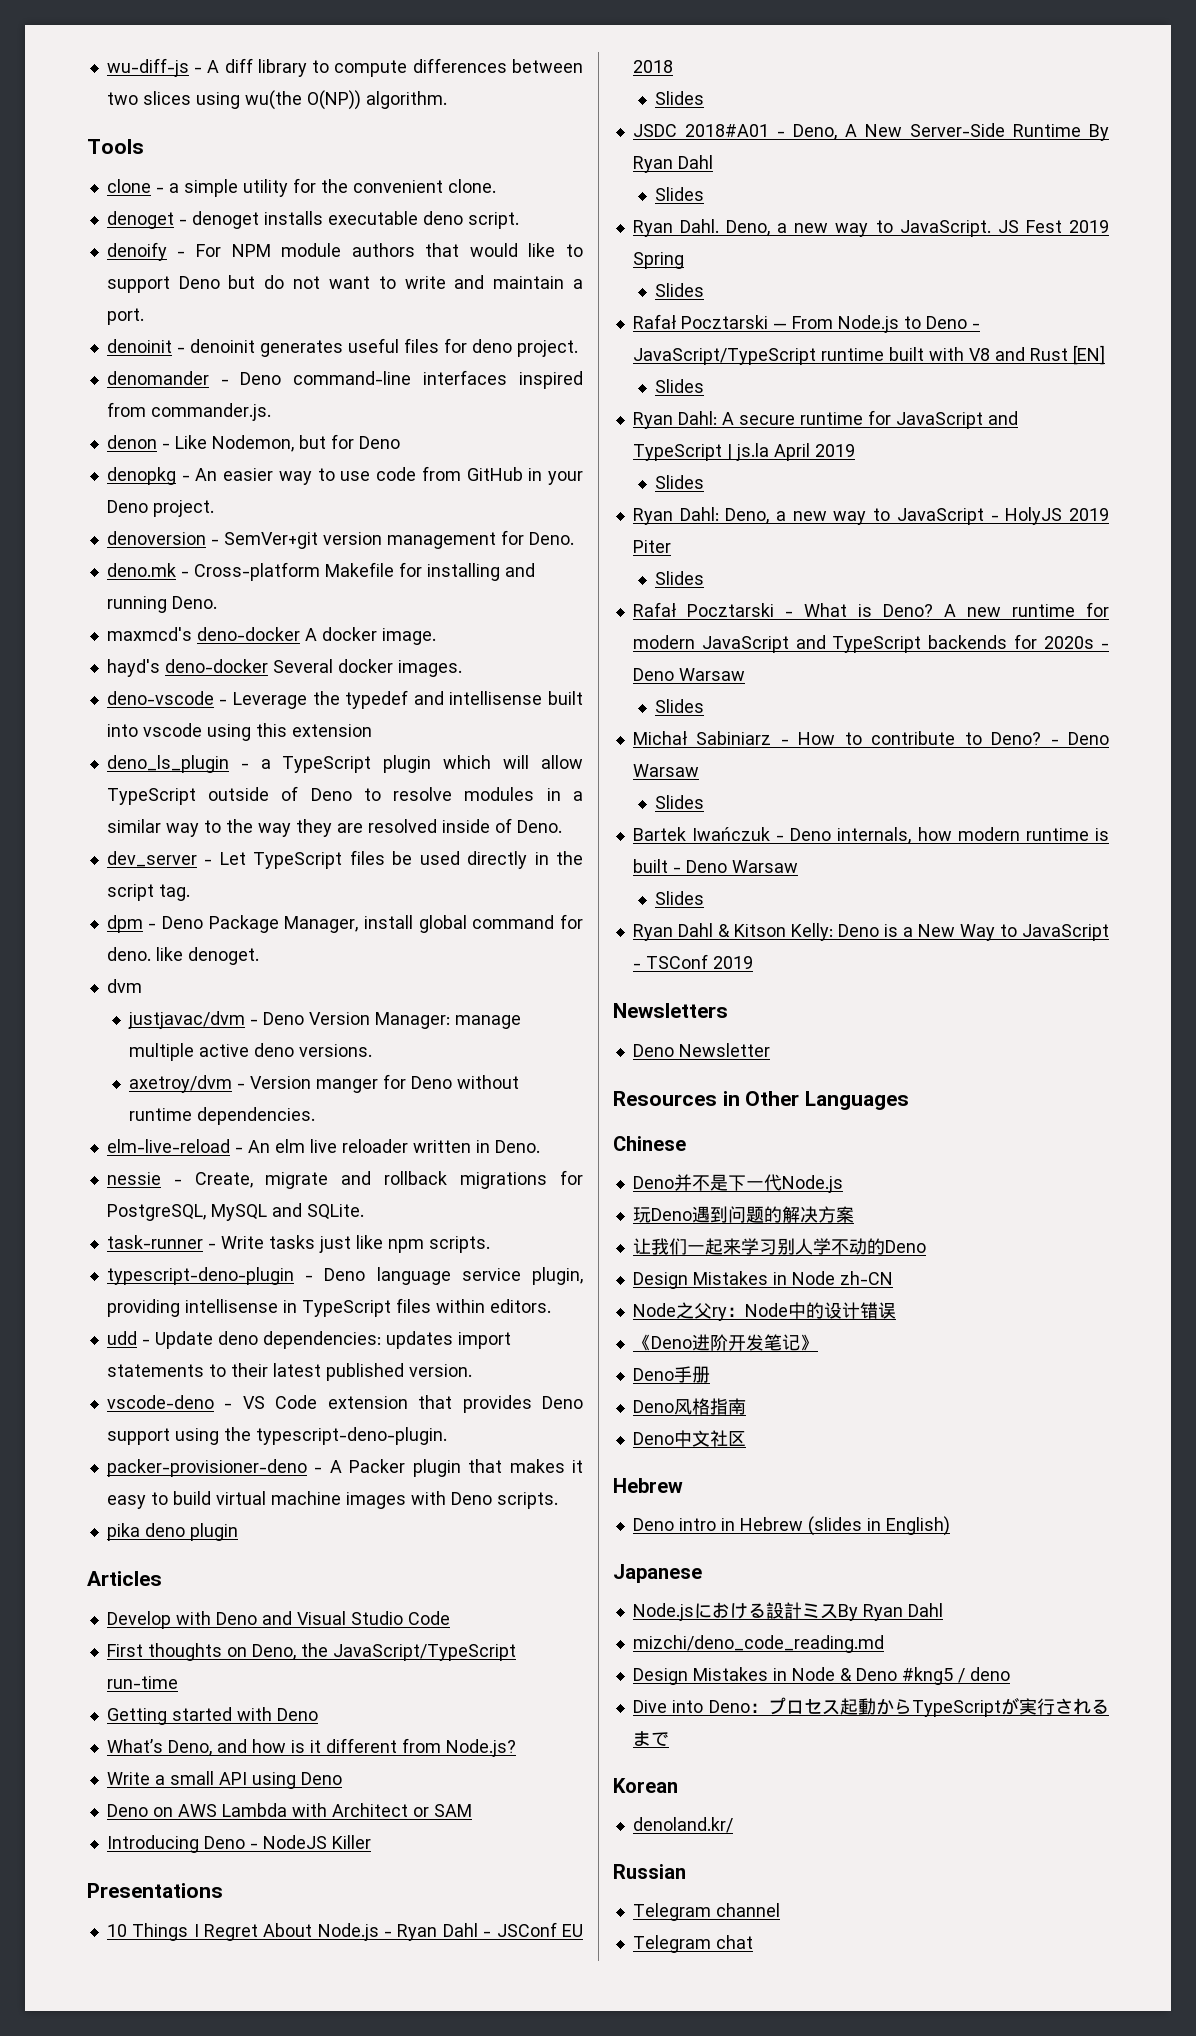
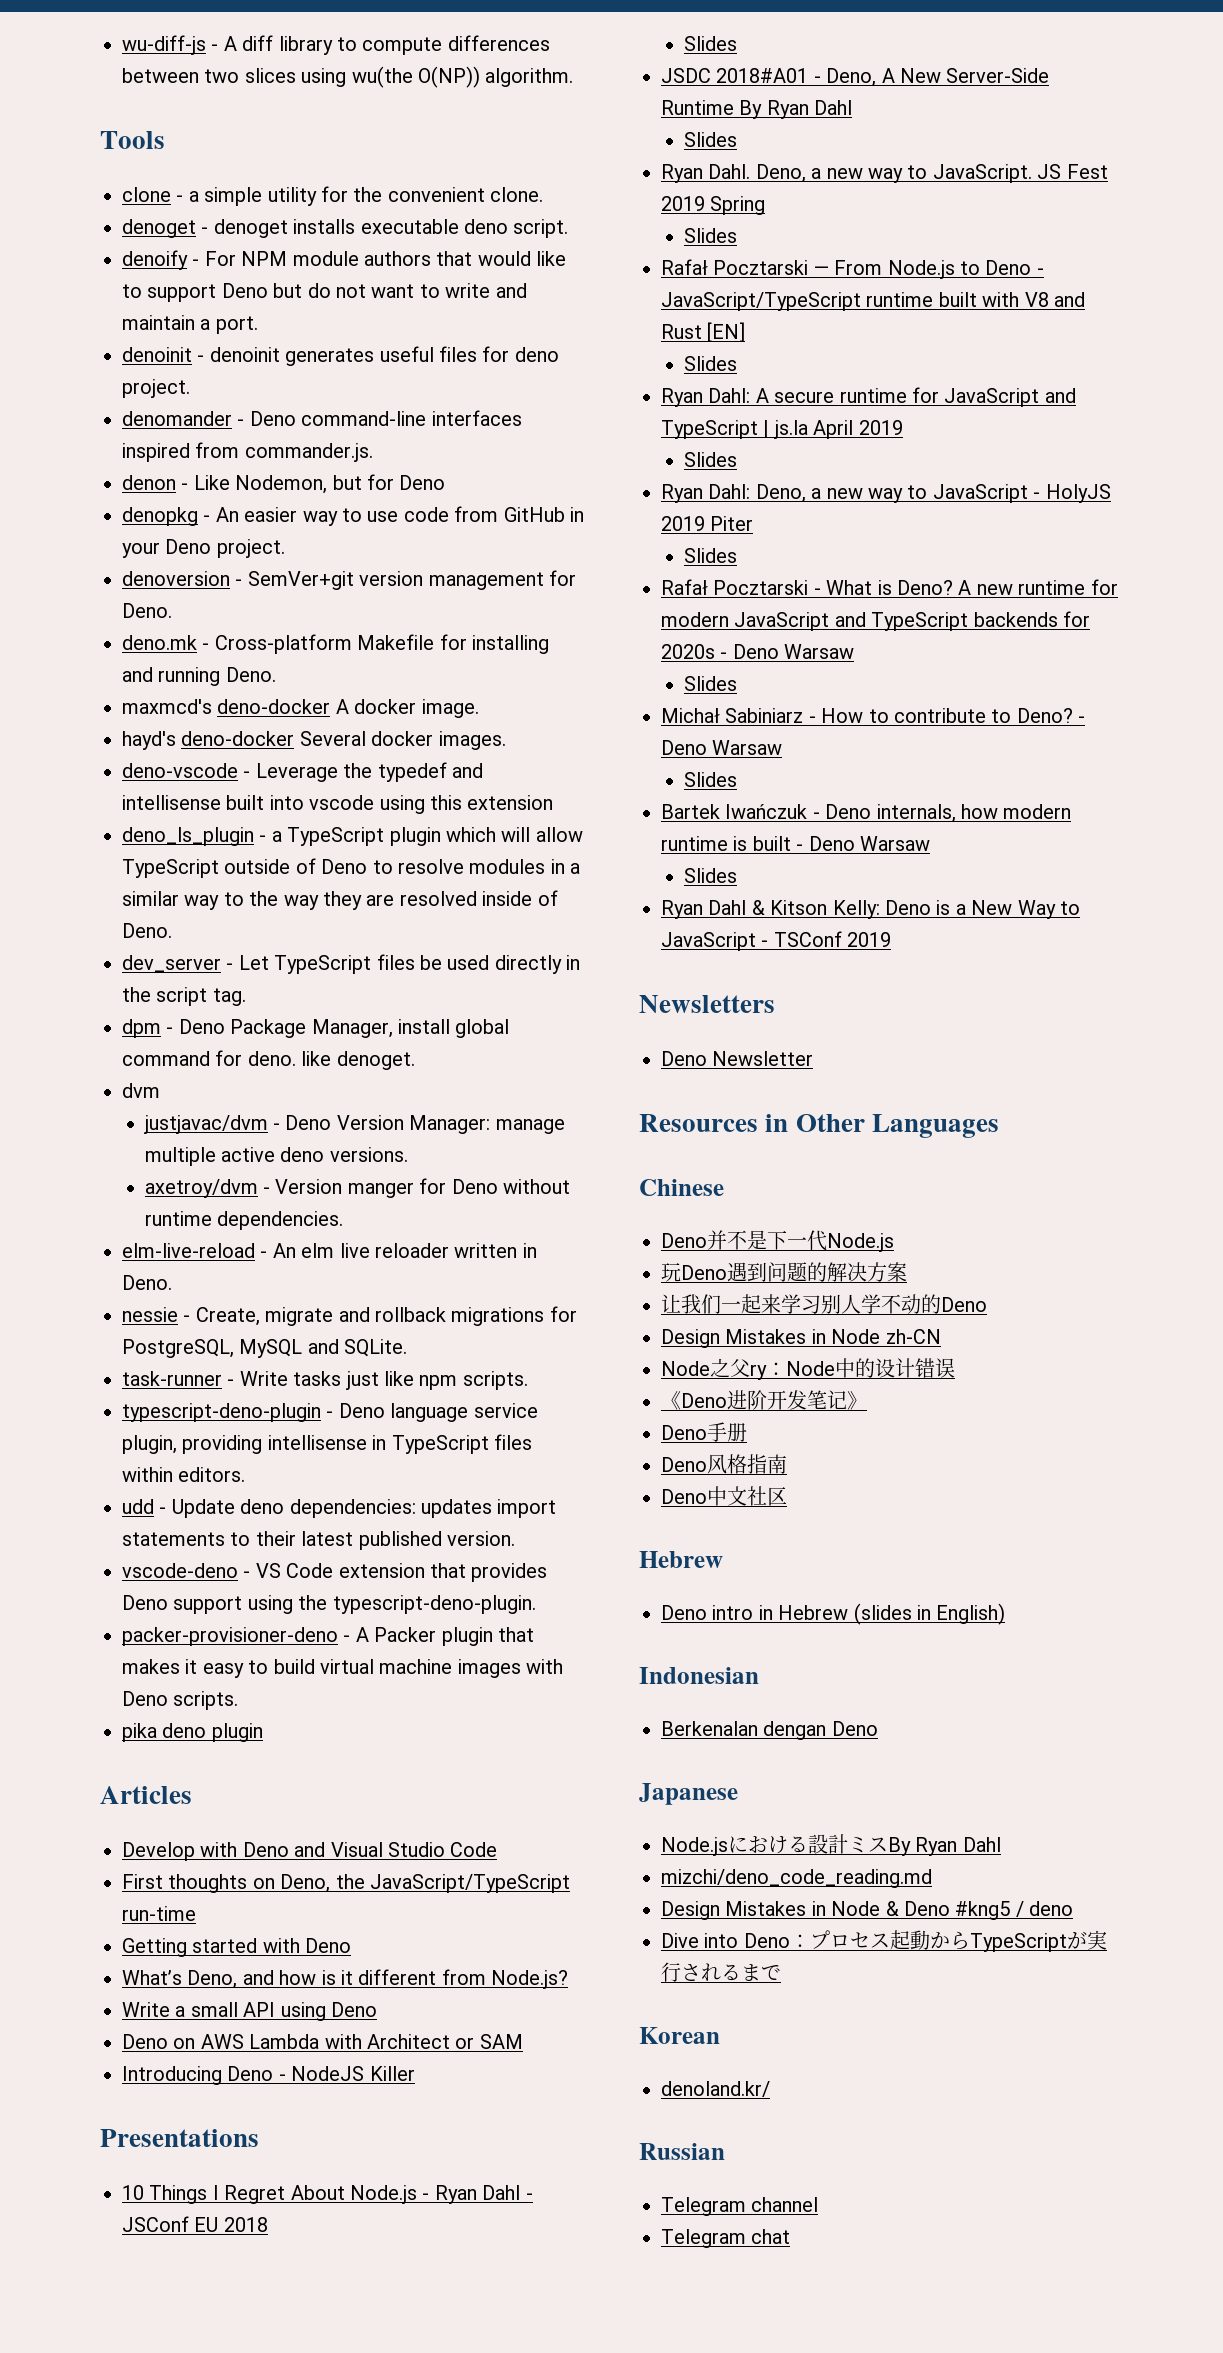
+ Indonesian
+ Berkenalan dengan Deno

